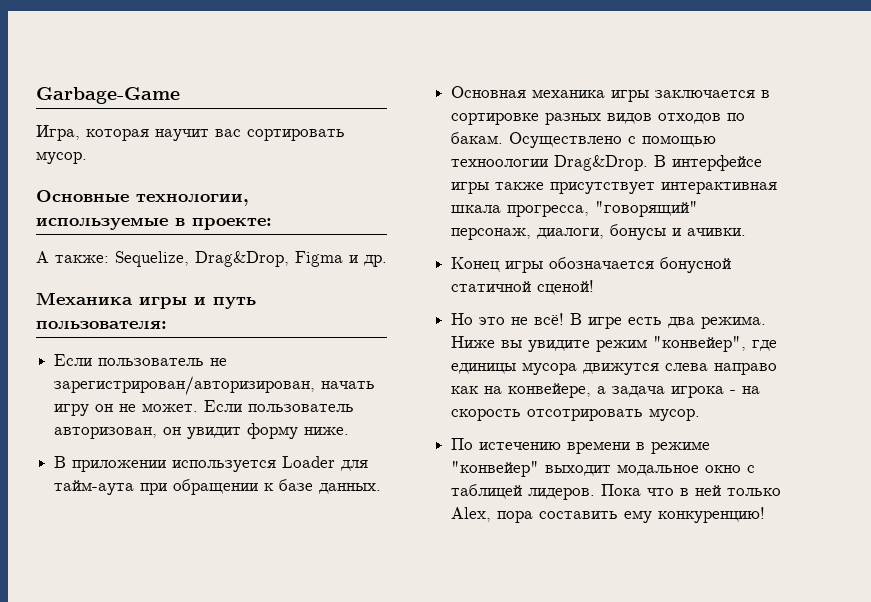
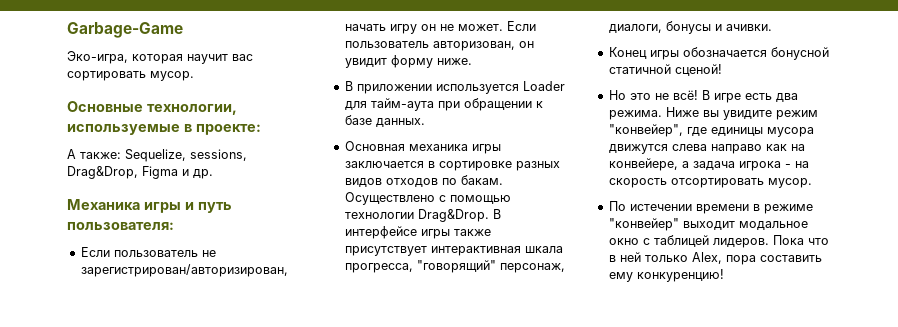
- Игра, которая научит вас сортировать мусор.
+ Эко-игра, которая научит вас сортировать мусор.
- А также: Sequelize, Drag&Drop, Figma и др.
+ А также: Sequelize, sessions, Drag&Drop, Figma и др.
- Осуществлено с помощью техноологии Drag&Drop.
+ Осуществлено с помощью технологии Drag&Drop.
- Ниже вы увидите режим "конвейер", где единицы мусора движутся слева направо как на конвейере, а задача игрока - на скорость отсотрировать мусор.
+ Ниже вы увидите режим "конвейер", где единицы мусора движутся слева направо как на конвейере, а задача игрока - на скорость отсортировать мусор.
- По истечению времени в режиме "конвейер" выходит модальное окно с таблицей лидеров.
+ По истечении времени в режиме "конвейер" выходит модальное окно с таблицей лидеров.

